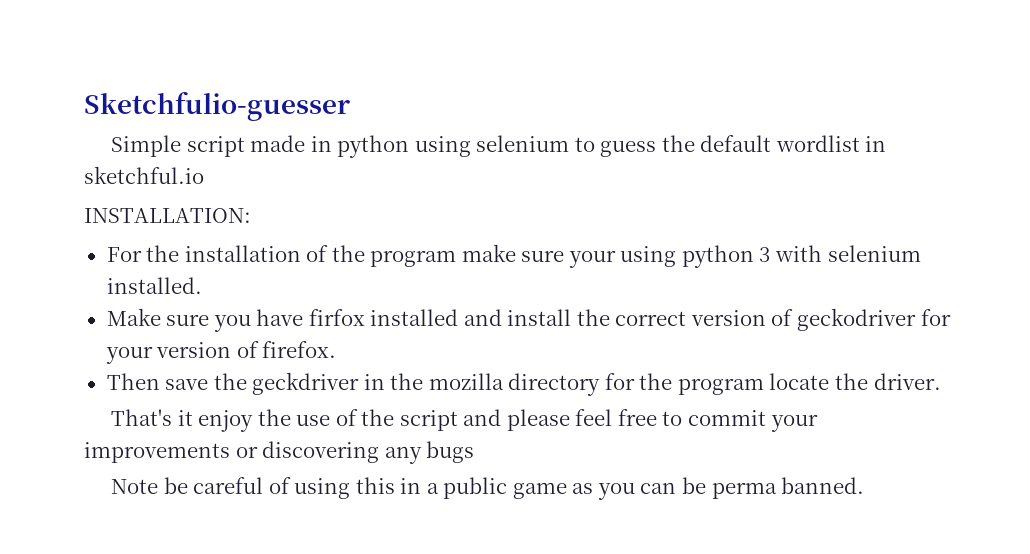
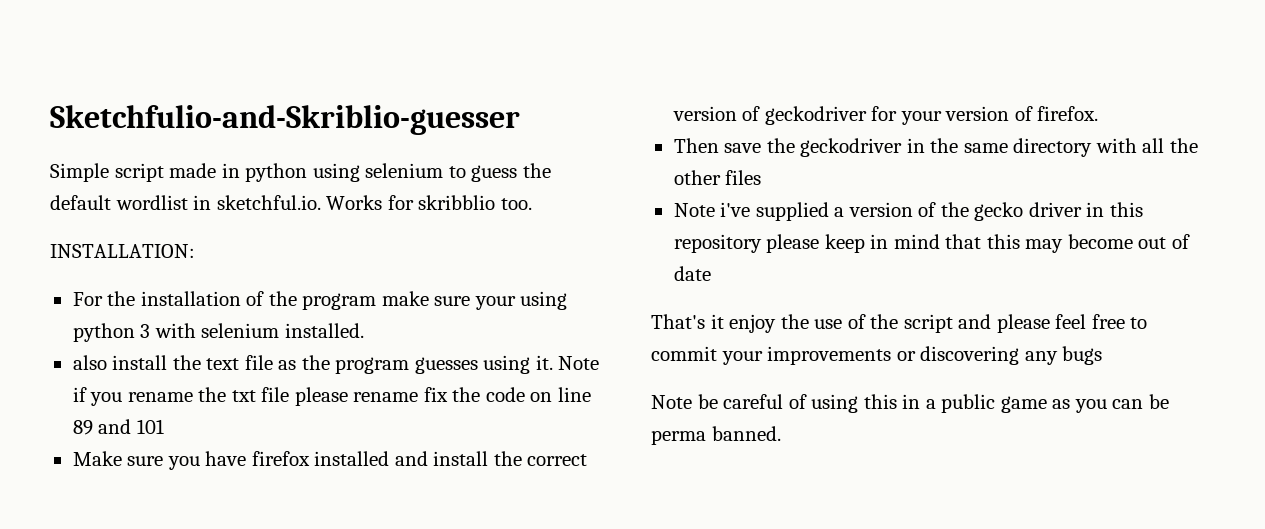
- Sketchfulio-guesser
+ Sketchfulio-and-Skriblio-guesser
- Simple script made in python using selenium to guess the default wordlist in sketchful.io
+ Simple script made in python using selenium to guess the default wordlist in sketchful.io. Works for skribblio too.
+ also install the text file as the program guesses using it. Note if you rename the txt file please rename fix the code on line 89 and 101
- Make sure you have firfox installed and install the correct version of geckodriver for your version of firefox.
+ Make sure you have firefox installed and install the correct version of geckodriver for your version of firefox.
- Then save the geckdriver in the mozilla directory for the program locate the driver.
+ Then save the geckodriver in the same directory with all the other files
+ Note i've supplied a version of the gecko driver in this repository please keep in mind that this may become out of date

